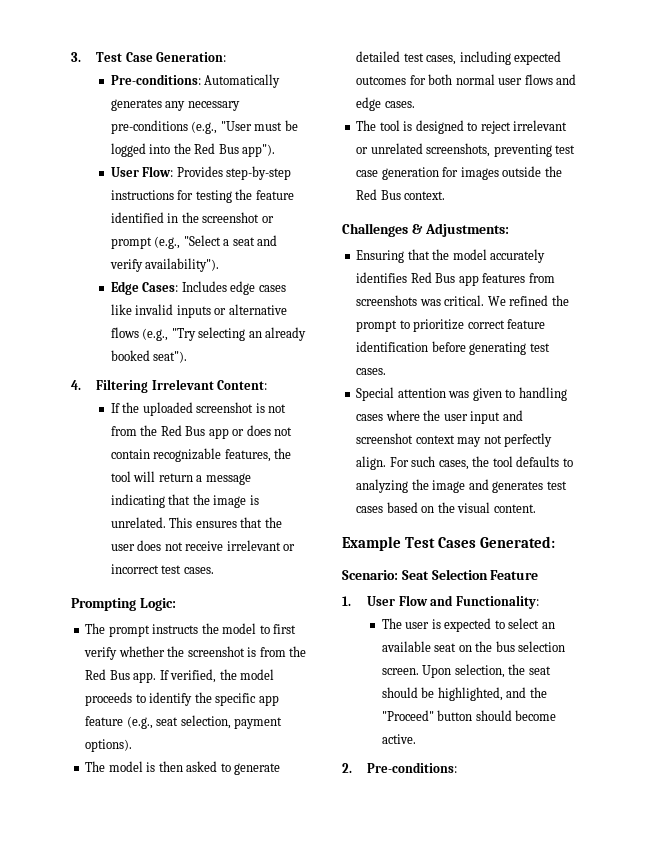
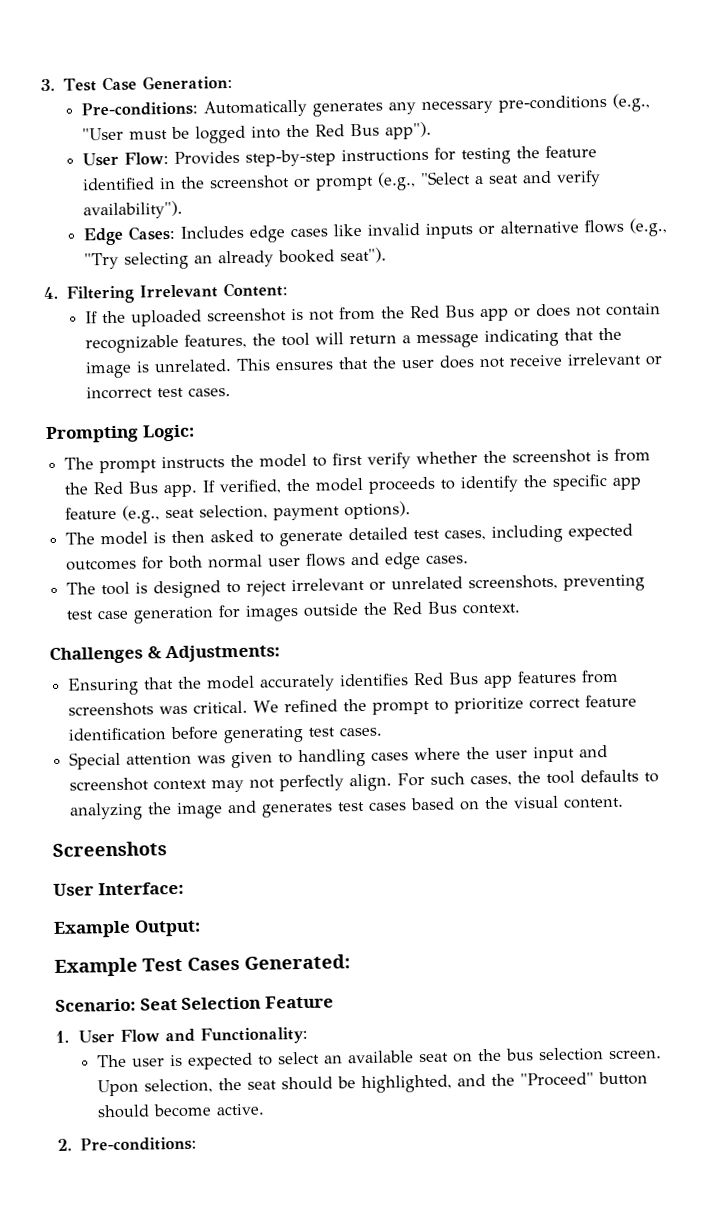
+ Screenshots
+ User Interface:
+ Example Output:

